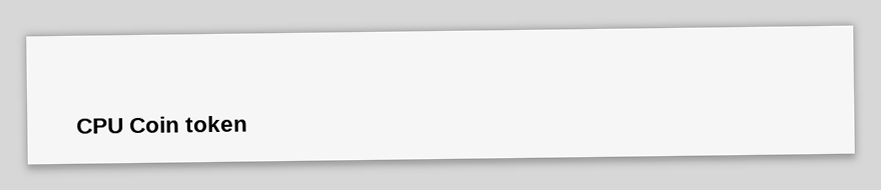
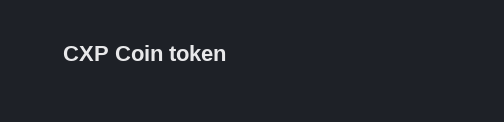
- CPU Coin token
+ CXP Coin token

